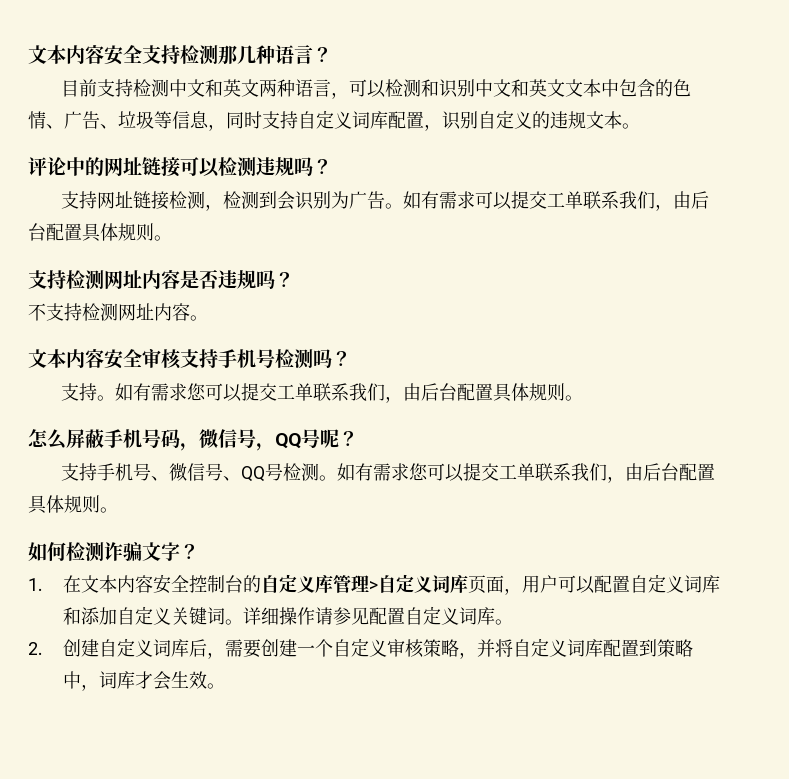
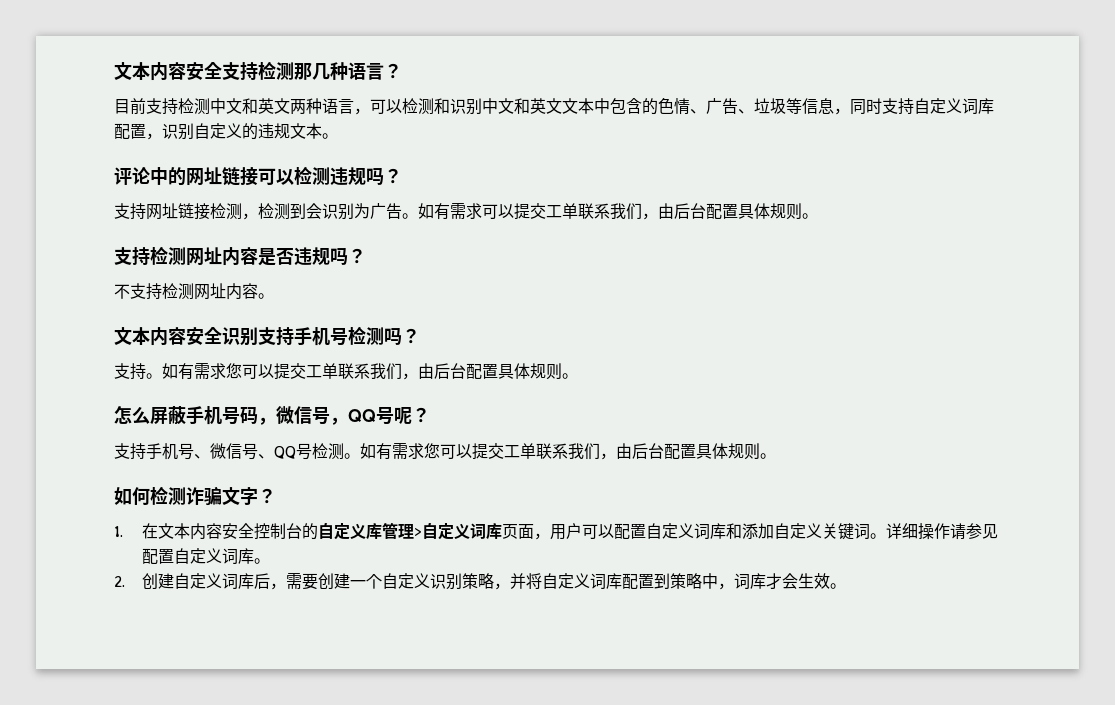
- 文本内容安全审核支持手机号检测吗？
+ 文本内容安全识别支持手机号检测吗？
- 2.创建自定义词库后，需要创建一个自定义审核策略，并将自定义词库配置到策略中，词库才会生效。
+ 2.创建自定义词库后，需要创建一个自定义识别策略，并将自定义词库配置到策略中，词库才会生效。

